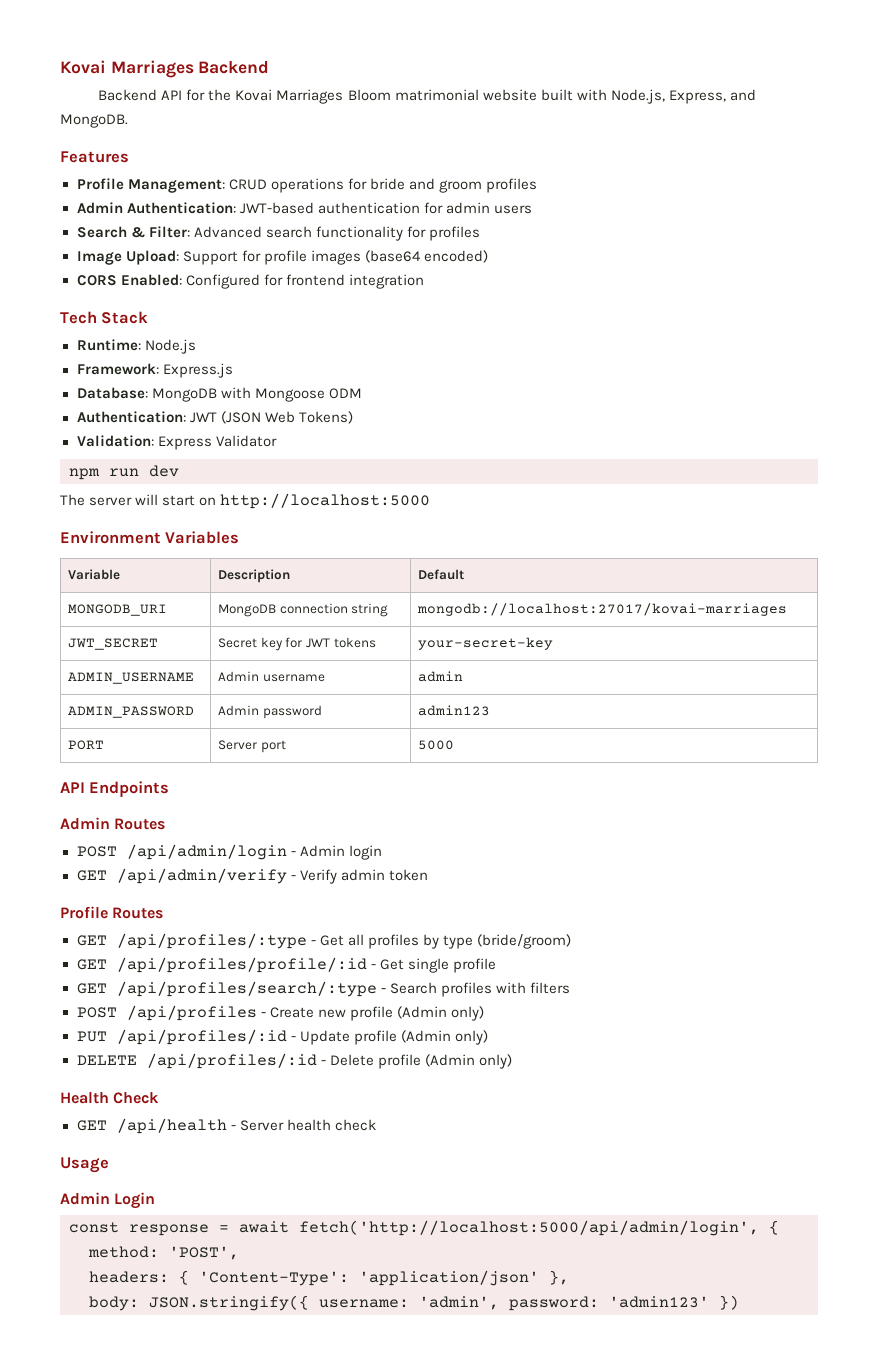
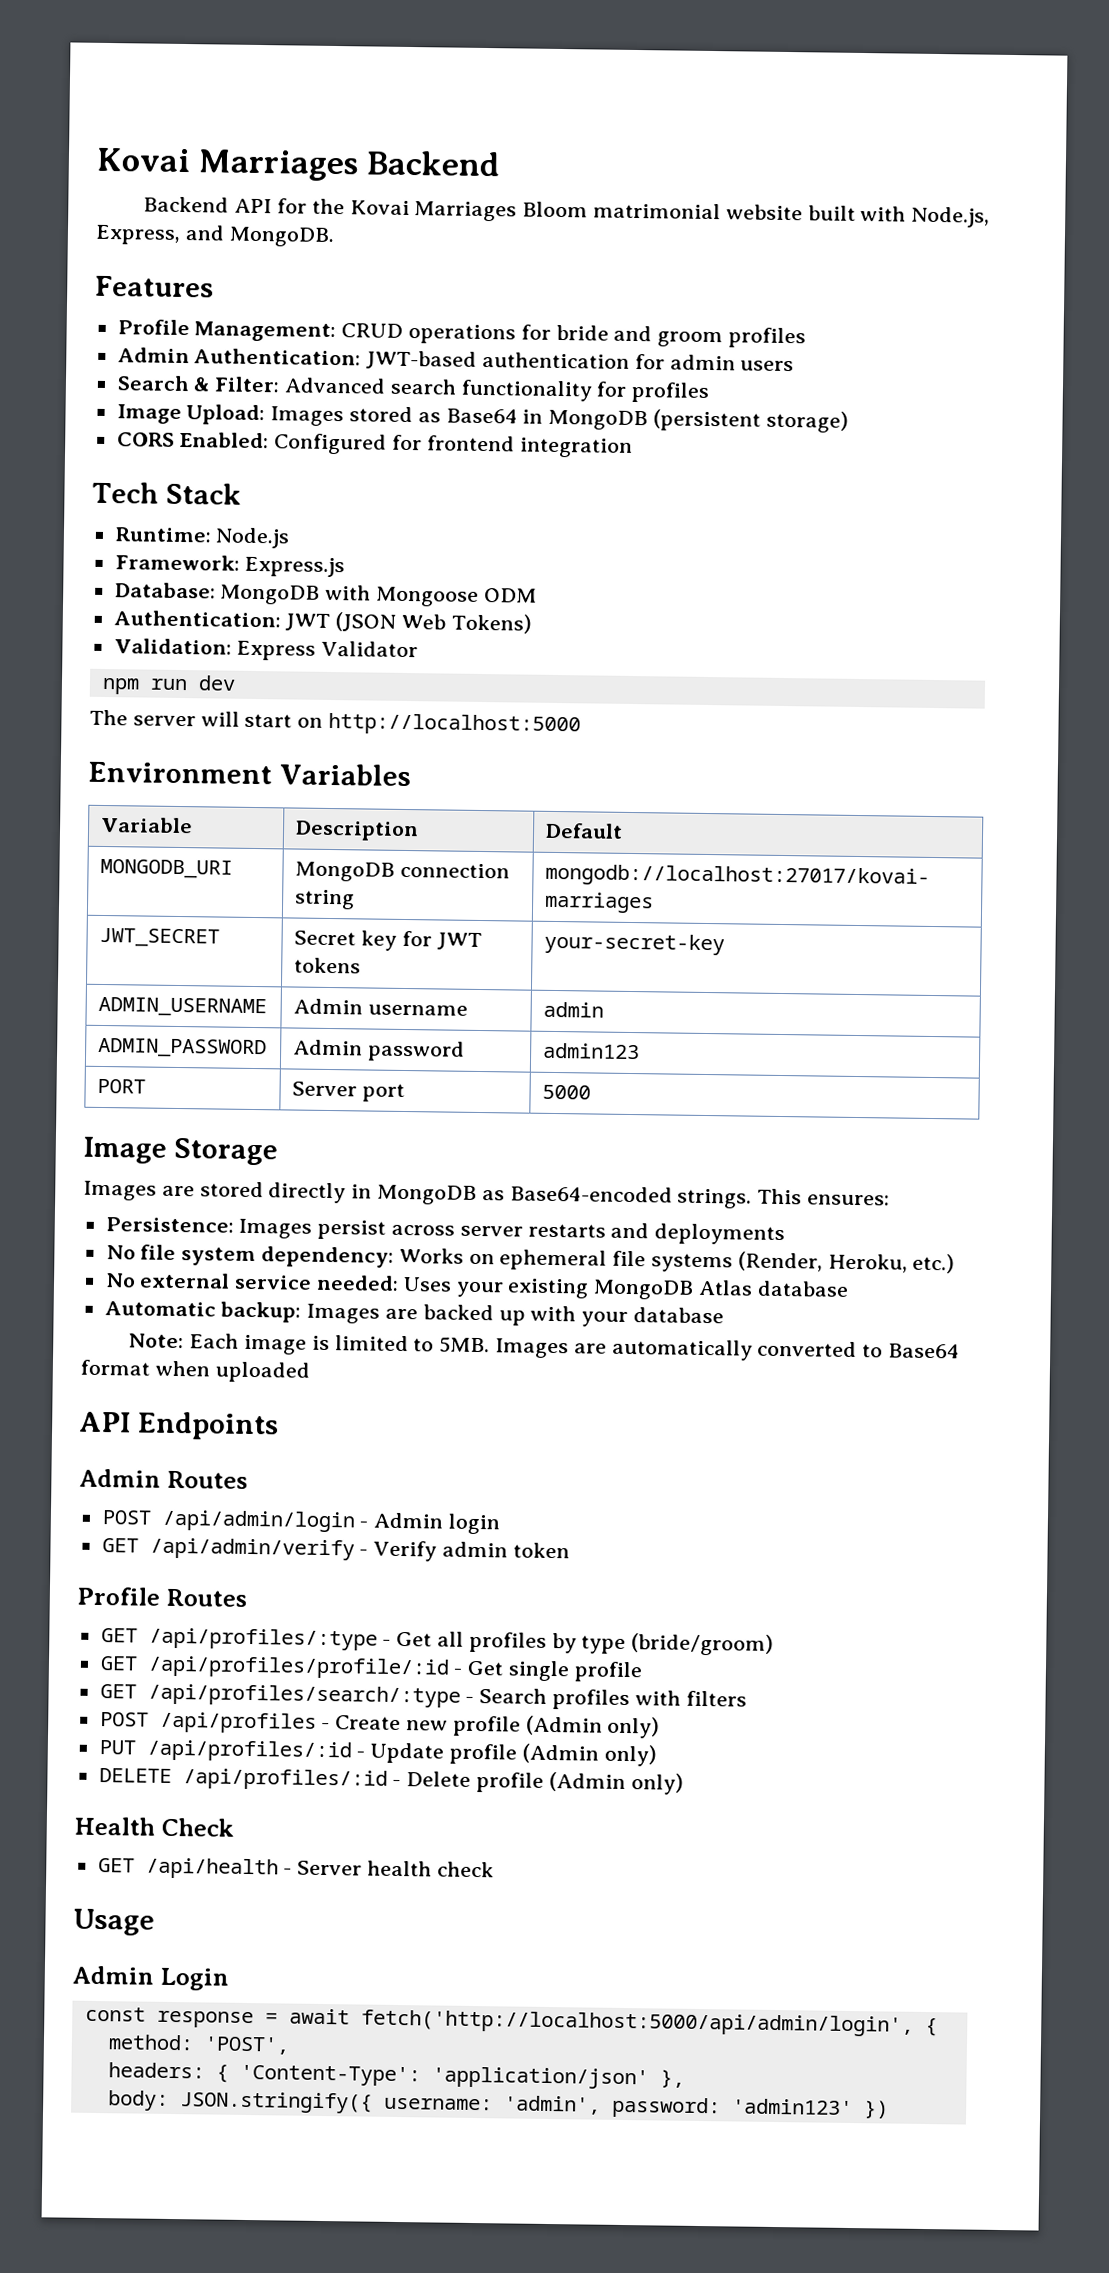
- Image Upload: Support for profile images (base64 encoded)
+ Image Upload: Images stored as Base64 in MongoDB (persistent storage)
+ Image Storage
+ Images are stored directly in MongoDB as Base64-encoded strings. This ensures:
+ Persistence: Images persist across server restarts and deployments
+ No file system dependency: Works on ephemeral file systems (Render, Heroku, etc.)
+ No external service needed: Uses your existing MongoDB Atlas database
+ Automatic backup: Images are backed up with your database
+ Note: Each image is limited to 5MB. Images are automatically converted to Base64 format when uploaded

